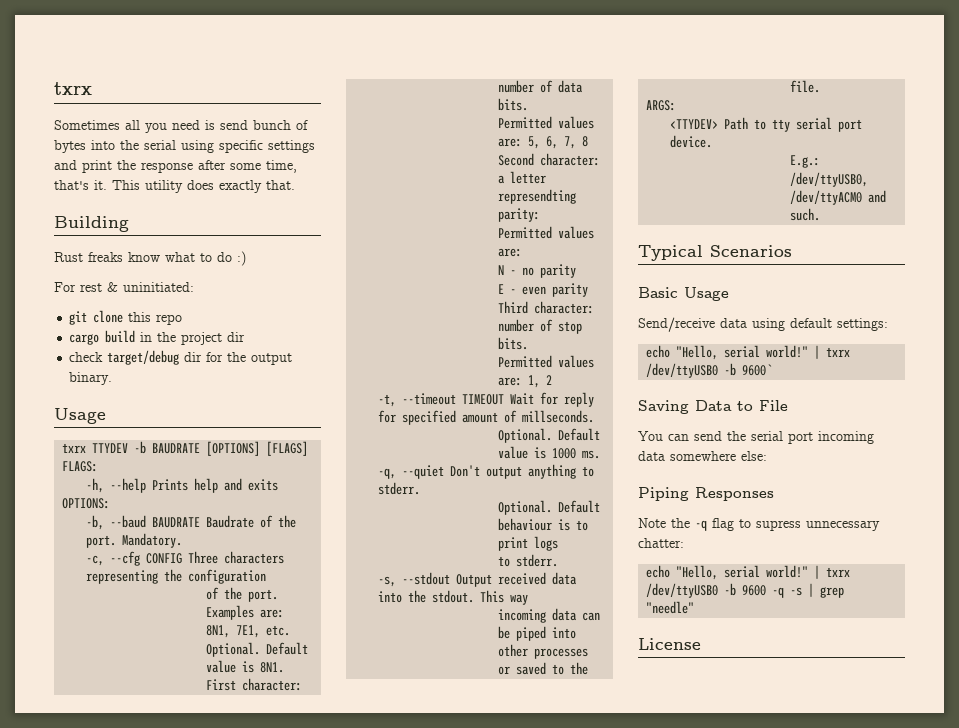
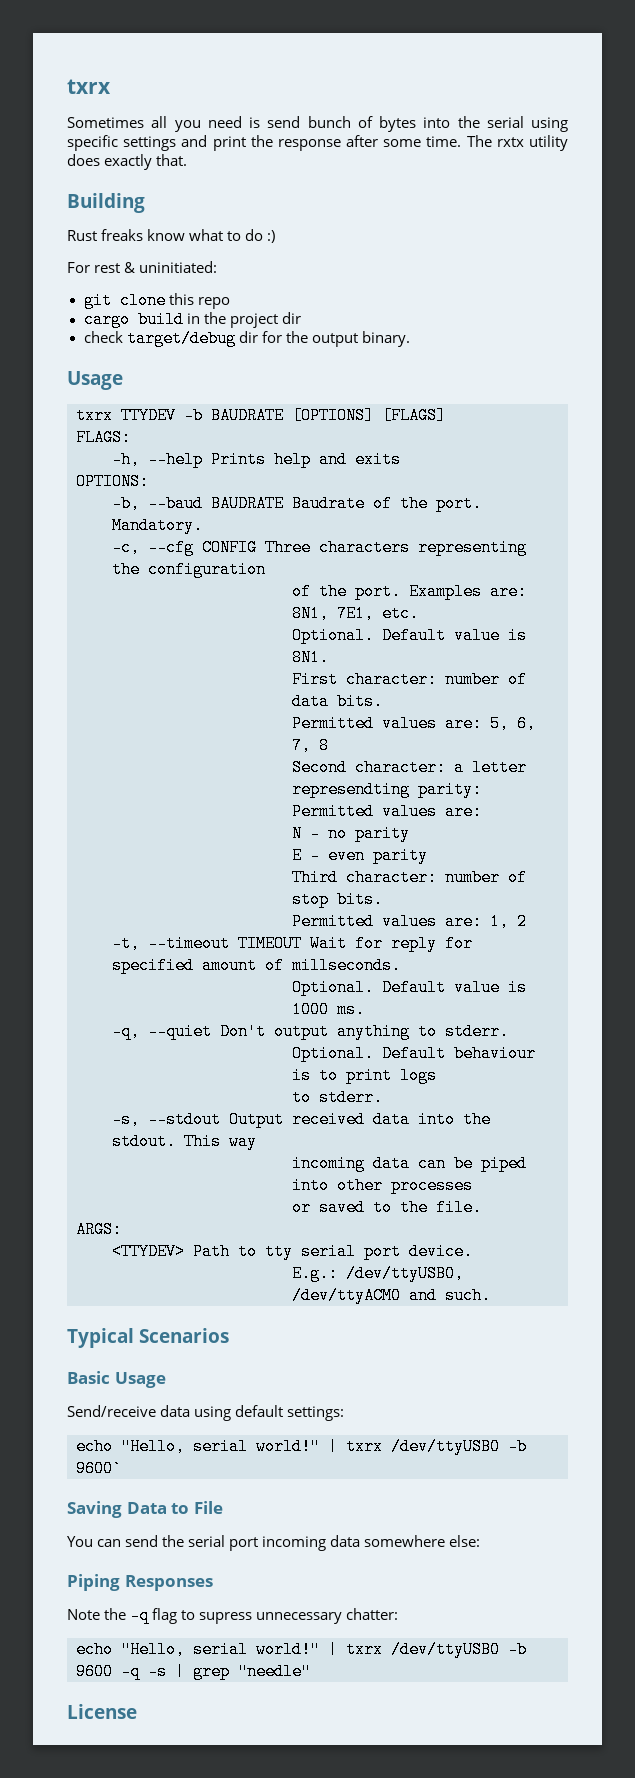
- Sometimes all you need is send bunch of bytes into the serial using specific settings and print the response after some time, that's it. This utility does exactly that.
+ Sometimes all you need is send bunch of bytes into the serial using specific settings and print the response after some time. The rxtx utility does exactly that.

